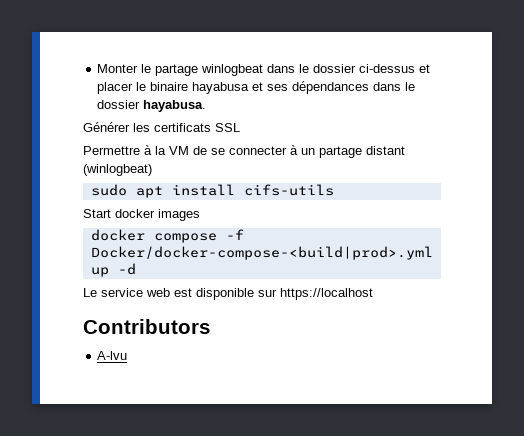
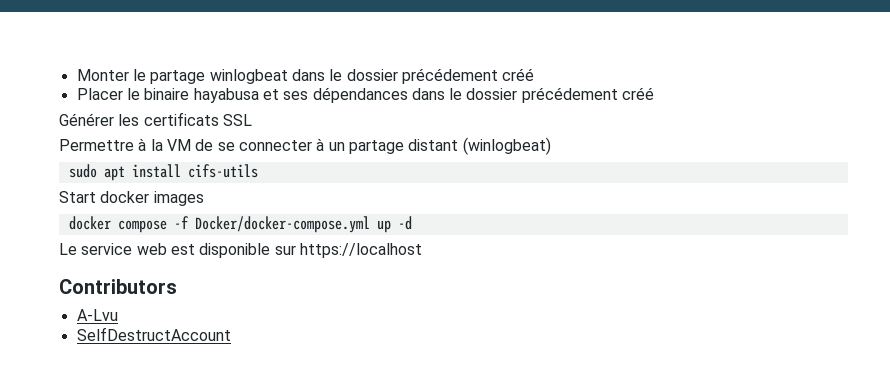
- Monter le partage winlogbeat dans le dossier ci-dessus et placer le binaire hayabusa et ses dépendances dans le dossier hayabusa.
+ Monter le partage winlogbeat dans le dossier précédement créé
+ Placer le binaire hayabusa et ses dépendances dans le dossier précédement créé
- docker compose -f Docker/docker-compose-<build|prod>.yml up -d
+ docker compose -f Docker/docker-compose.yml up -d
- A-lvu
+ A-Lvu
+ SelfDestructAccount

